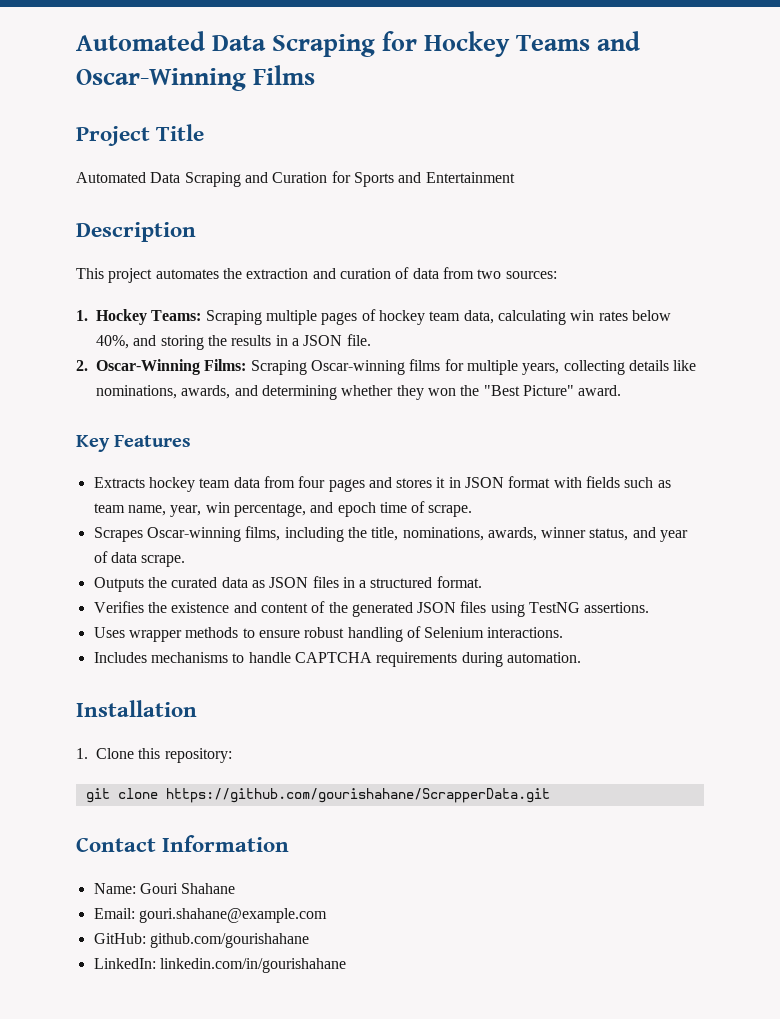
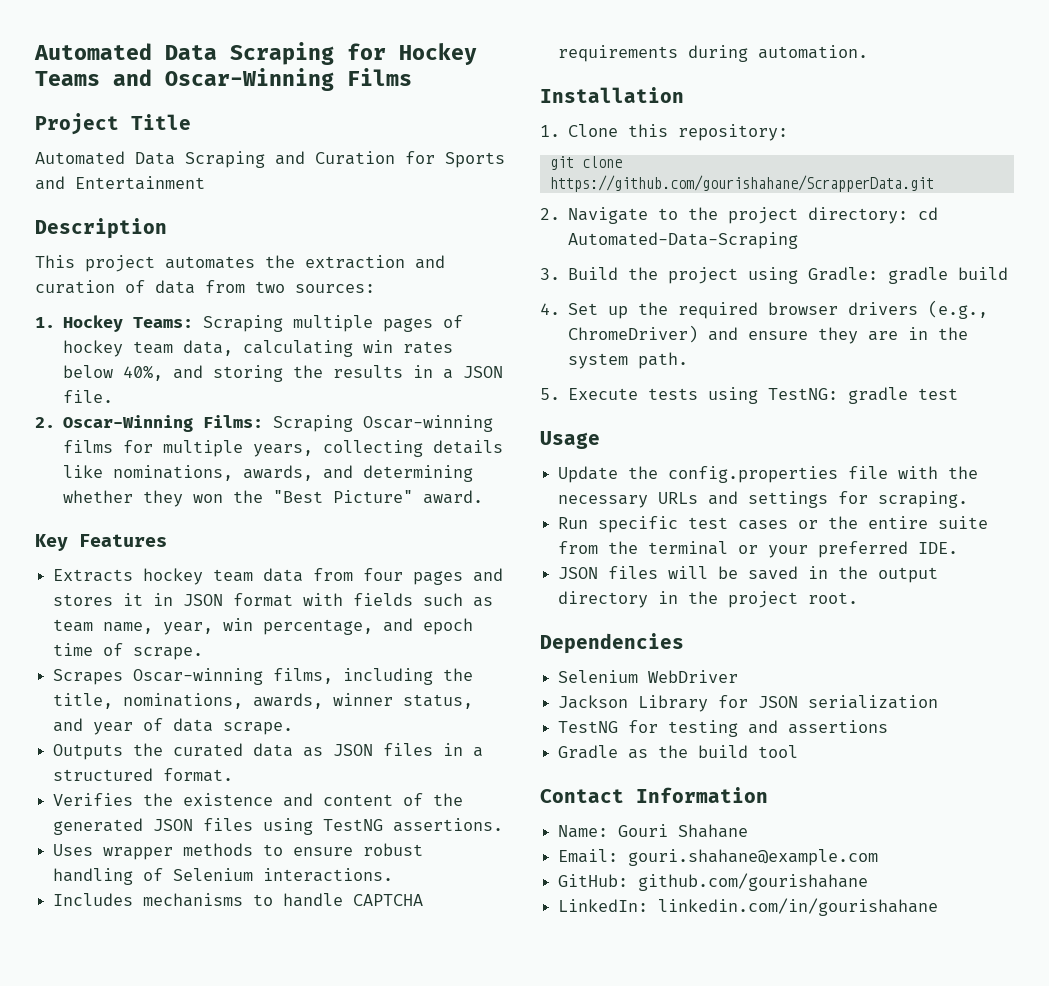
+ 2. Navigate to the project directory: cd Automated-Data-Scraping
+ 3. Build the project using Gradle: gradle build
+ 4. Set up the required browser drivers (e.g., ChromeDriver) and ensure they are in the system path.
+ 5. Execute tests using TestNG: gradle test
+ Usage
+ Update the config.properties file with the necessary URLs and settings for scraping.
+ Run specific test cases or the entire suite from the terminal or your preferred IDE.
+ JSON files will be saved in the output directory in the project root.
+ Dependencies
+ Selenium WebDriver
+ Jackson Library for JSON serialization
+ TestNG for testing and assertions
+ Gradle as the build tool

